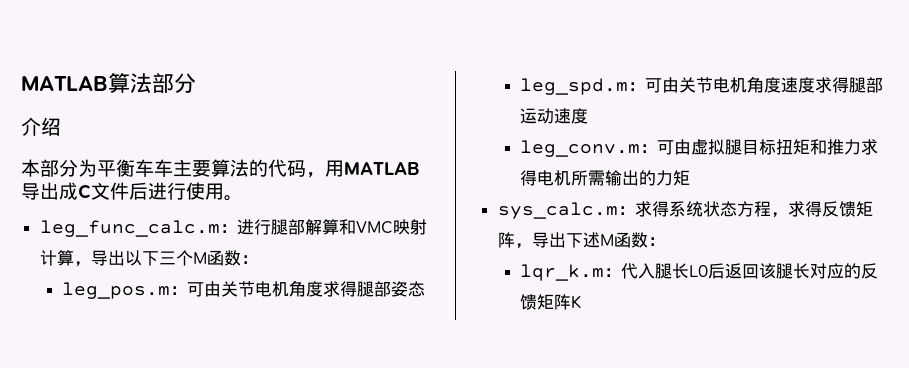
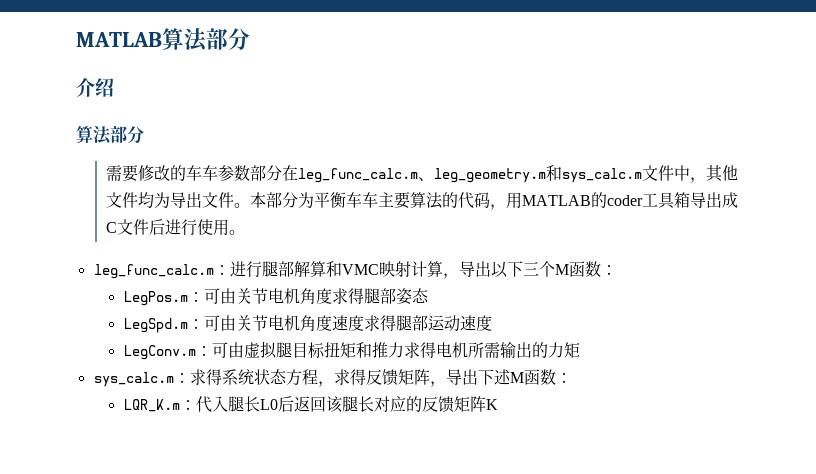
  介绍
- 本部分为平衡车车主要算法的代码，用MATLAB导出成C文件后进行使用。
+ 算法部分
+ 需要修改的车车参数部分在leg_func_calc.m、leg_geometry.m和sys_calc.m文件中，其他文件均为导出文件。本部分为平衡车车主要算法的代码，用MATLAB的coder工具箱导出成C文件后进行使用。
- leg_pos.m：可由关节电机角度求得腿部姿态
+ LegPos.m：可由关节电机角度求得腿部姿态
- leg_spd.m：可由关节电机角度速度求得腿部运动速度
+ LegSpd.m：可由关节电机角度速度求得腿部运动速度
- leg_conv.m：可由虚拟腿目标扭矩和推力求得电机所需输出的力矩
+ LegConv.m：可由虚拟腿目标扭矩和推力求得电机所需输出的力矩
- lqr_k.m：代入腿长L0后返回该腿长对应的反馈矩阵K
+ LQR_K.m：代入腿长L0后返回该腿长对应的反馈矩阵K

